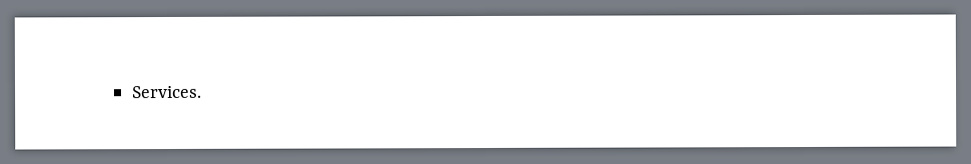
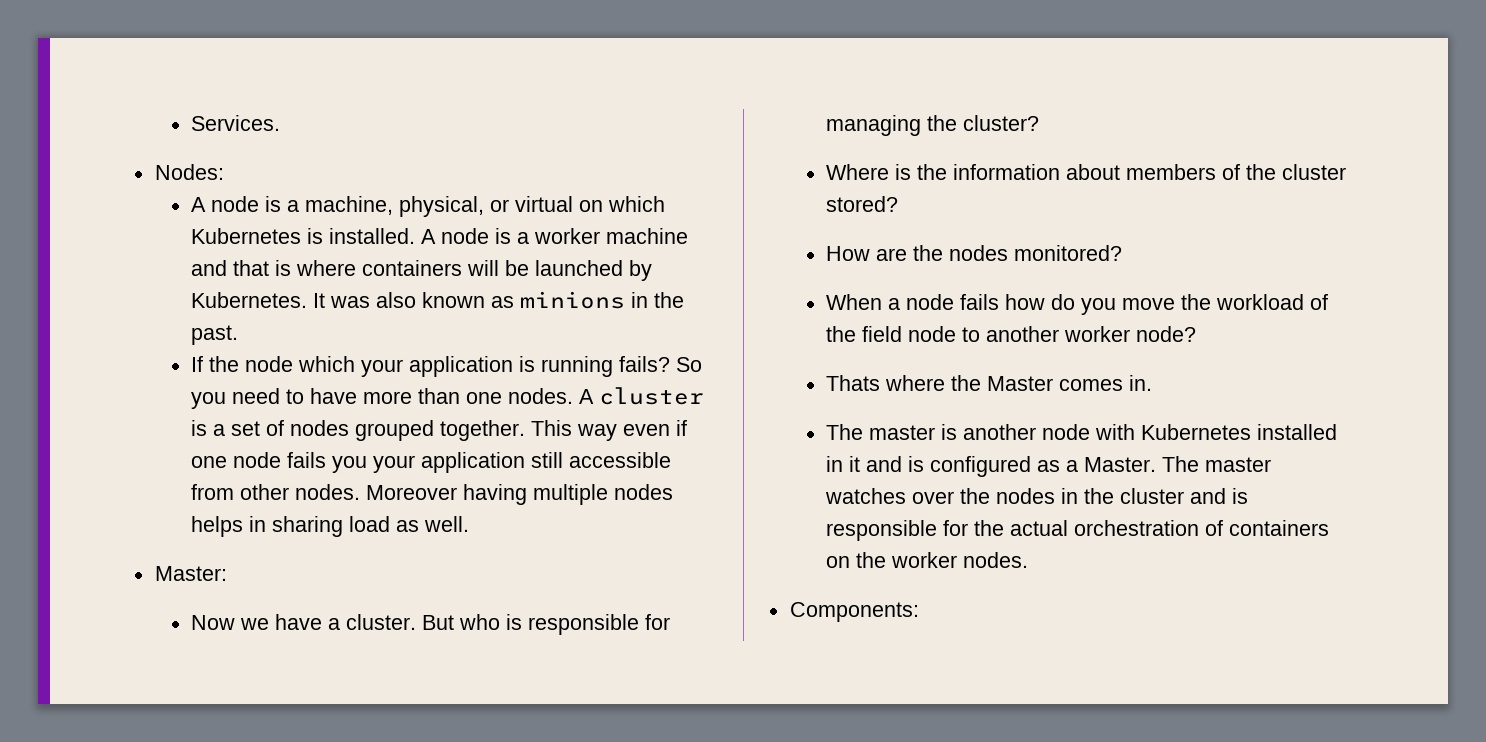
+ Nodes:
+ A node is a machine, physical, or virtual on which Kubernetes is installed. A node is a worker machine and that is where containers will be launched by Kubernetes. It was also known as minions in the past.
+ If the node which your application is running fails? So you need to have more than one nodes. A cluster is a set of nodes grouped together. This way even if one node fails you your application still accessible from other nodes. Moreover having multiple nodes helps in sharing load as well.
+ Master:
+ Now we have a cluster. But who is responsible for managing the cluster?
+ Where is the information about members of the cluster stored?
+ How are the nodes monitored?
+ When a node fails how do you move the workload of the field node to another worker node?
+ Thats where the Master comes in.
+ The master is another node with Kubernetes installed in it and is configured as a Master. The master watches over the nodes in the cluster and is responsible for the actual orchestration of containers on the worker nodes.
+ Components:

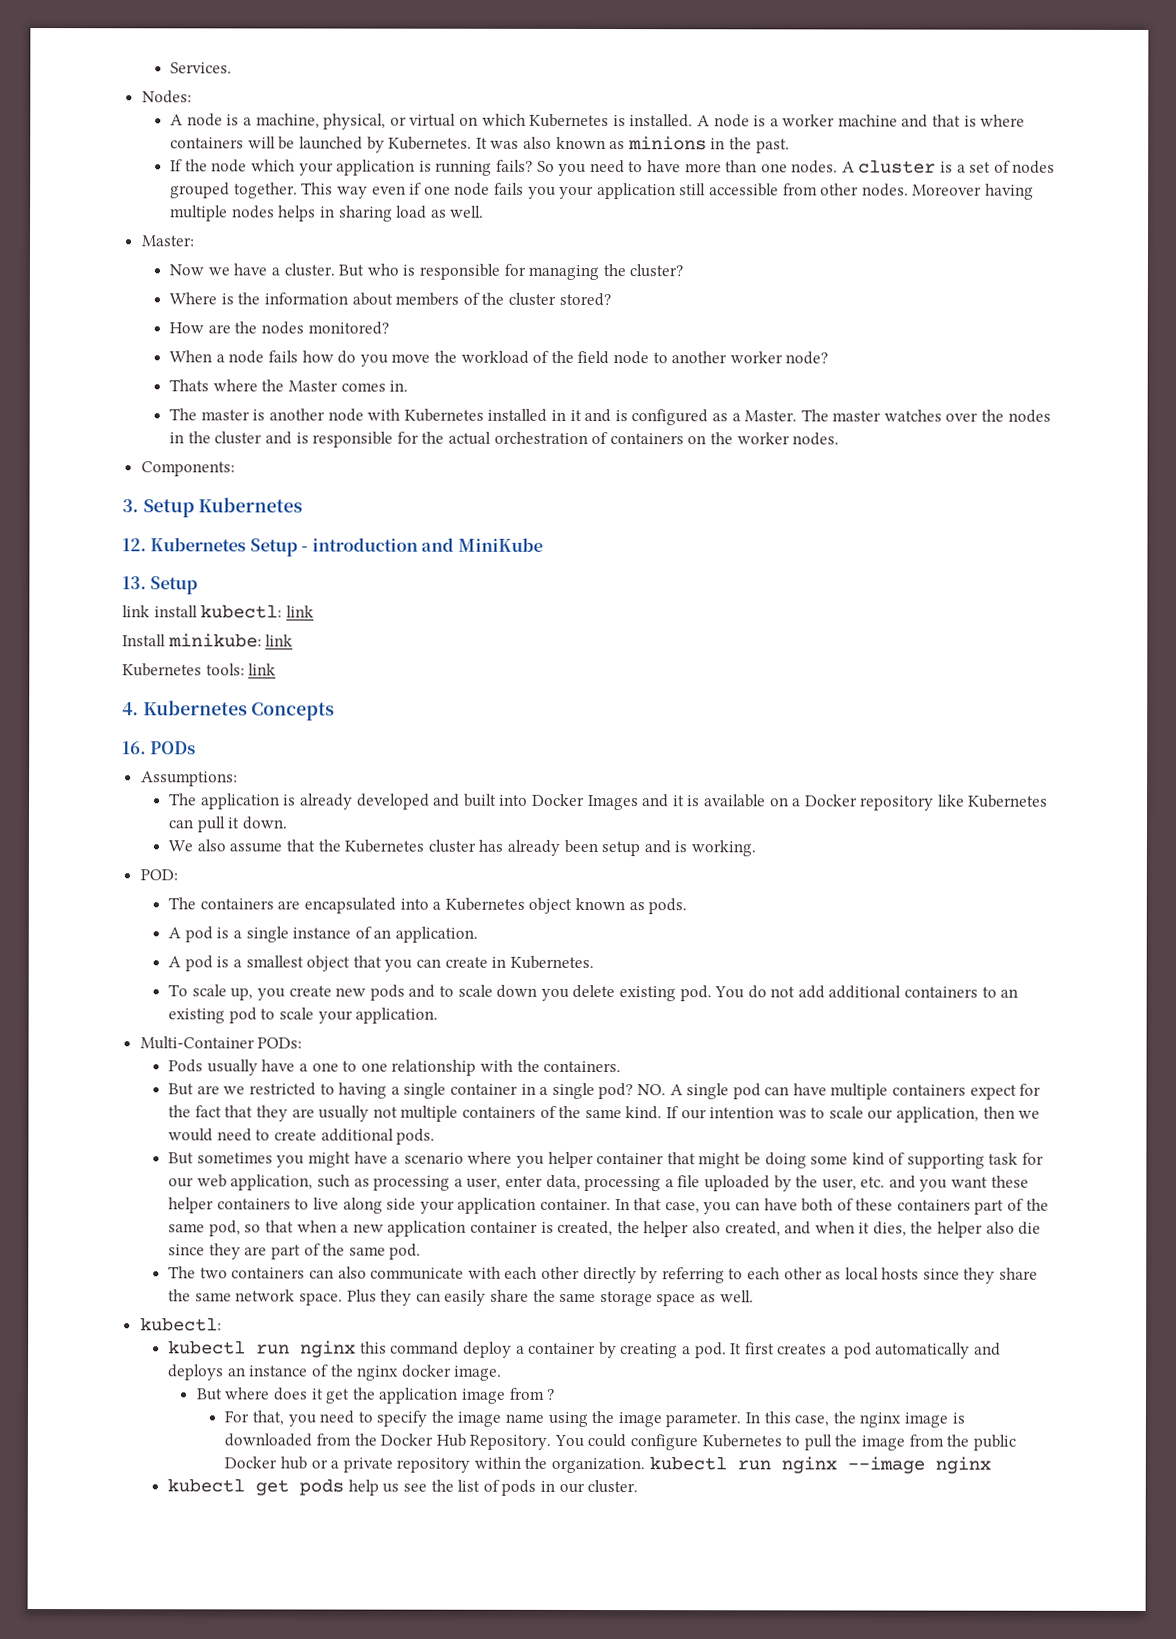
+ 3. Setup Kubernetes
+ 12. Kubernetes Setup - introduction and MiniKube
+ 13. Setup
+ link install kubectl: link
+ Install minikube: link
+ Kubernetes tools: link
+ 4. Kubernetes Concepts
+ 16. PODs
+ Assumptions:
+ The application is already developed and built into Docker Images and it is available on a Docker repository like Kubernetes can pull it down.
+ We also assume that the Kubernetes cluster has already been setup and is working.
+ POD:
+ The containers are encapsulated into a Kubernetes object known as pods.
+ A pod is a single instance of an application.
+ A pod is a smallest object that you can create in Kubernetes.
+ To scale up, you create new pods and to scale down you delete existing pod. You do not add additional containers to an existing pod to scale your application.
+ Multi-Container PODs:
+ Pods usually have a one to one relationship with the containers.
+ But are we restricted to having a single container in a single pod? NO. A single pod can have multiple containers expect for the fact that they are usually not multiple containers of the same kind. If our intention was to scale our application, then we would need to create additional pods.
+ But sometimes you might have a scenario where you helper container that might be doing some kind of supporting task for our web application, such as processing a user, enter data, processing a file uploaded by the user, etc. and you want these helper containers to live along side your application container. In that case, you can have both of these containers part of the same pod, so that when a new application container is created, the helper also created, and when it dies, the helper also die since they are part of the same pod.
+ The two containers can also communicate with each other directly by referring to each other as local hosts since they share the same network space. Plus they can easily share the same storage space as well.
+ kubectl:
+ kubectl run nginx this command deploy a container by creating a pod. It first creates a pod automatically and deploys an instance of the nginx docker image.
+ But where does it get the application image from ?
+ For that, you need to specify the image name using the image parameter. In this case, the nginx image is downloaded from the Docker Hub Repository. You could configure Kubernetes to pull the image from the public Docker hub or a private repository within the organization. kubectl run nginx --image nginx
+ kubectl get pods help us see the list of pods in our cluster.

